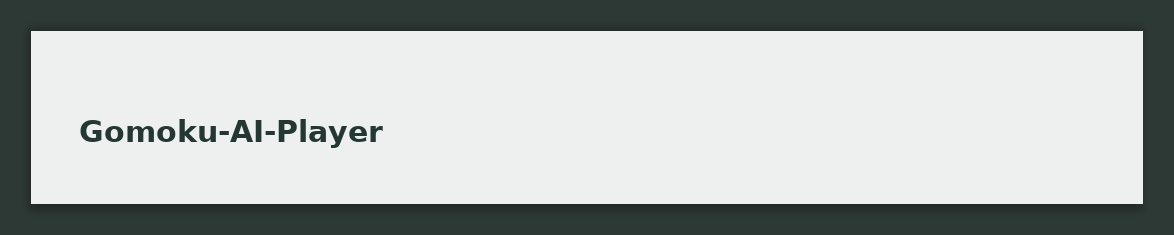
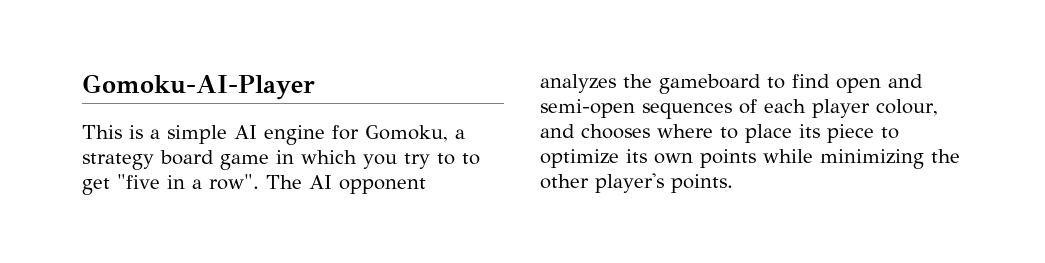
+ This is a simple AI engine for Gomoku, a strategy board game in which you try to to get "five in a row". The AI opponent analyzes the gameboard to find open and semi-open sequences of each player colour, and chooses where to place its piece to optimize its own points while minimizing the other player's points.

